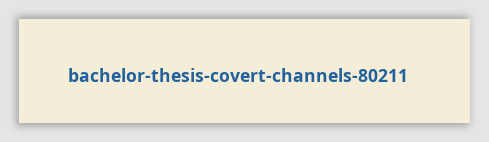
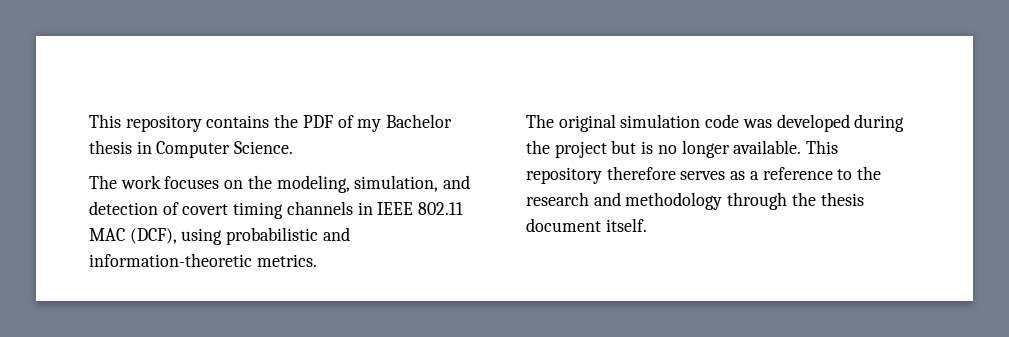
- bachelor-thesis-covert-channels-80211
+ This repository contains the PDF of my Bachelor thesis in Computer Science.
+ The work focuses on the modeling, simulation, and detection of covert timing channels in IEEE 802.11 MAC (DCF), using probabilistic and information-theoretic metrics.
+ The original simulation code was developed during the project but is no longer available. This repository therefore serves as a reference to the research and methodology through the thesis document itself.

